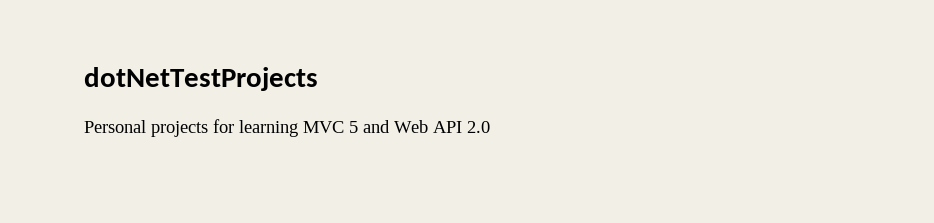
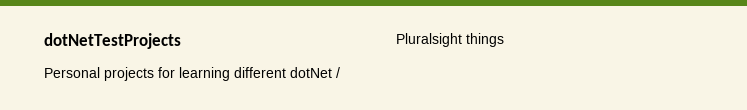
- Personal projects for learning MVC 5 and Web API 2.0
+ Personal projects for learning different dotNet / Pluralsight things

